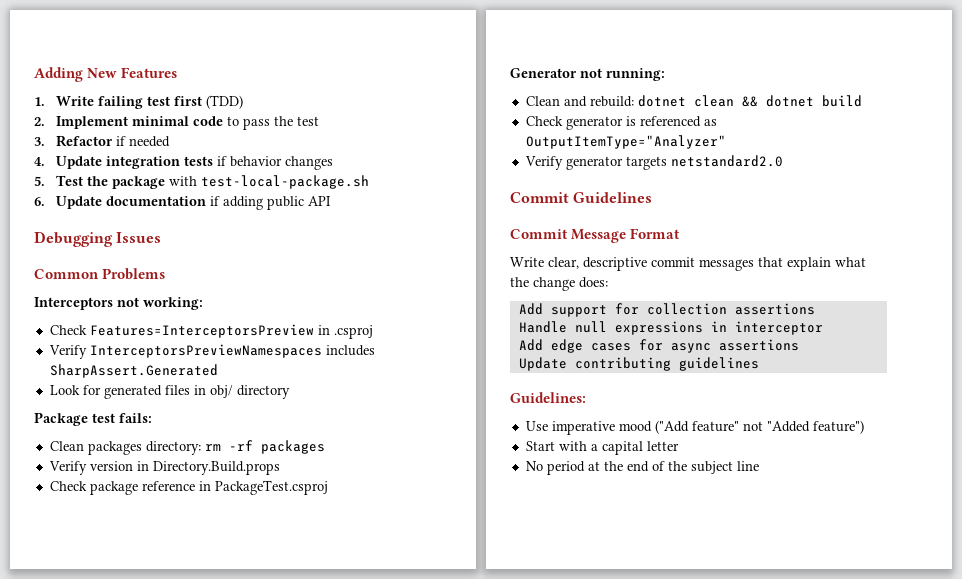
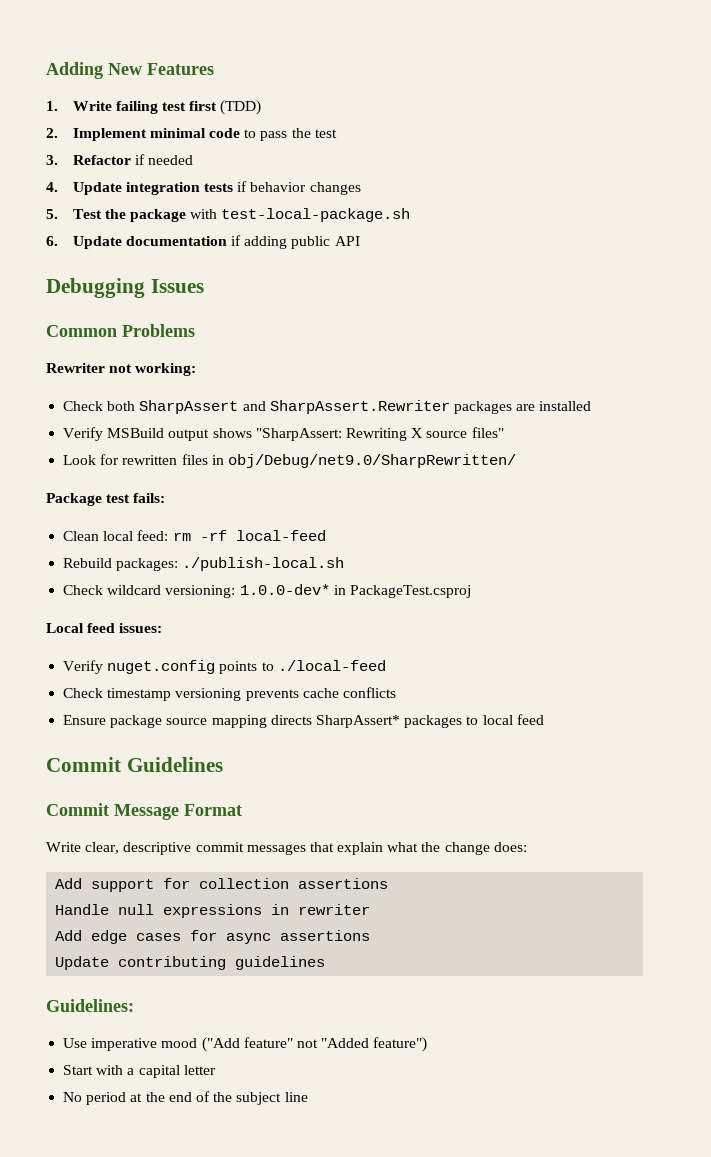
- Interceptors not working:
+ Rewriter not working:
- Check Features=InterceptorsPreview in .csproj
- Verify InterceptorsPreviewNamespaces includes SharpAssert.Generated
+ Check both SharpAssert and SharpAssert.Rewriter packages are installed
+ Verify MSBuild output shows "SharpAssert: Rewriting X source files"
- Look for generated files in obj/ directory
+ Look for rewritten files in obj/Debug/net9.0/SharpRewritten/
- Clean packages directory: rm -rf packages
- Verify version in Directory.Build.props
- Check package reference in PackageTest.csproj
- Generator not running:
- Clean and rebuild: dotnet clean && dotnet build
- Check generator is referenced as OutputItemType="Analyzer"
- Verify generator targets netstandard2.0
+ Clean local feed: rm -rf local-feed
+ Rebuild packages: ./publish-local.sh
+ Check wildcard versioning: 1.0.0-dev* in PackageTest.csproj
+ Local feed issues:
+ Verify nuget.config points to ./local-feed
+ Check timestamp versioning prevents cache conflicts
+ Ensure package source mapping directs SharpAssert* packages to local feed
- Handle null expressions in interceptor
+ Handle null expressions in rewriter

